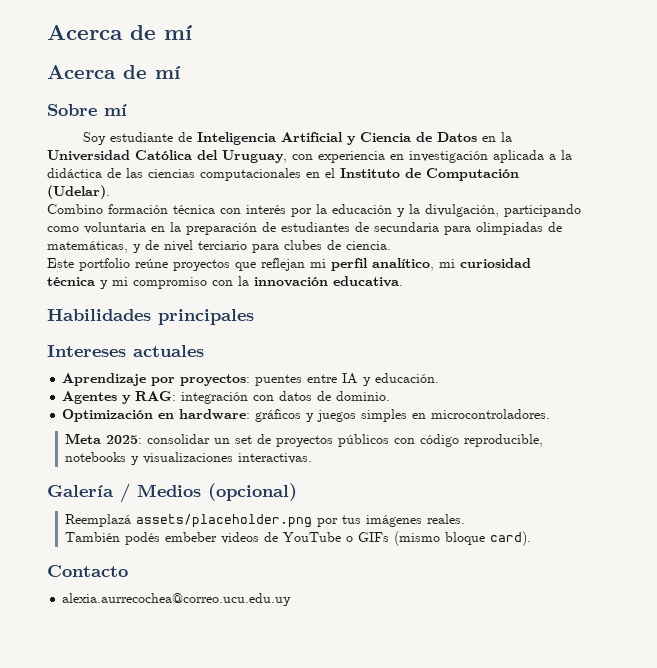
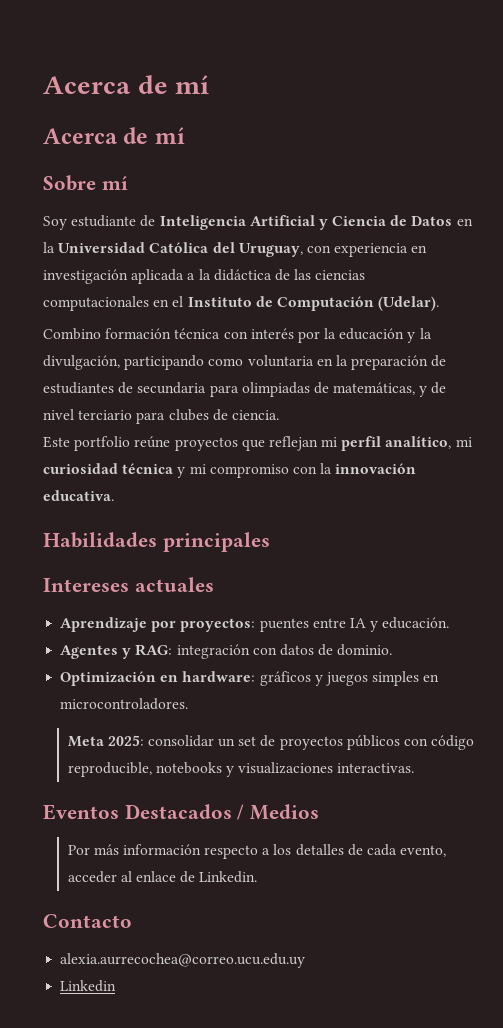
- Galería / Medios (opcional)
- Reemplazá assets/placeholder.png por tus imágenes reales.
- También podés embeber videos de YouTube o GIFs (mismo bloque card).
+ Eventos Destacados / Medios
+ Por más información respecto a los detalles de cada evento, acceder al enlace de Linkedin.
+ Linkedin

